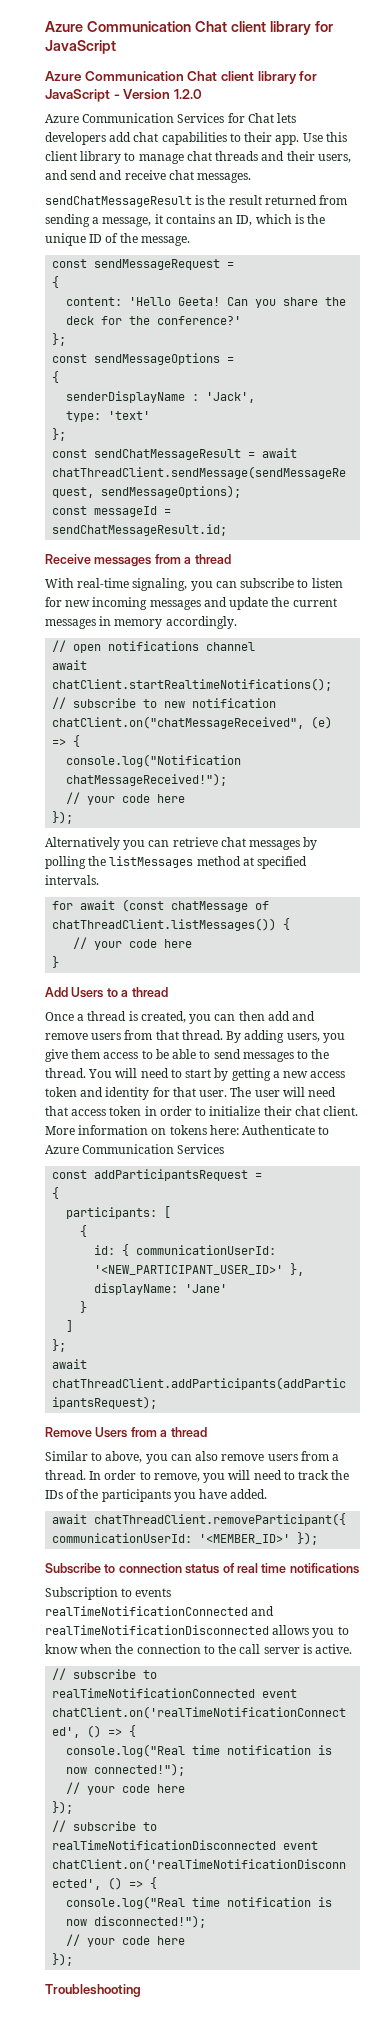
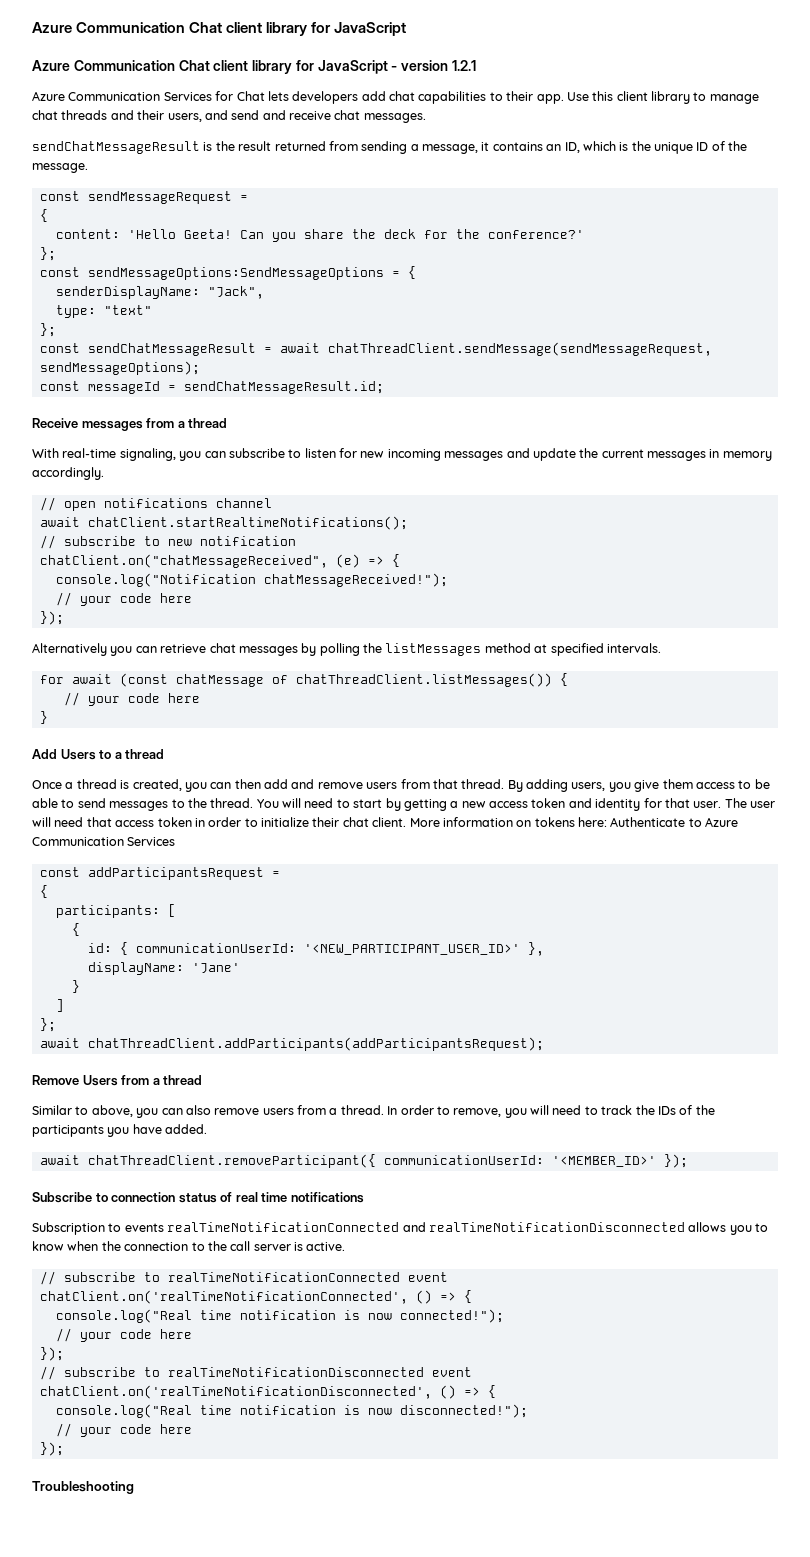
- Azure Communication Chat client library for JavaScript - Version 1.2.0
+ Azure Communication Chat client library for JavaScript - version 1.2.1
- const sendMessageOptions =
- {
- senderDisplayName : 'Jack',
+ const sendMessageOptions:SendMessageOptions = {
+ senderDisplayName: "Jack",
- type: 'text'
+ type: "text"

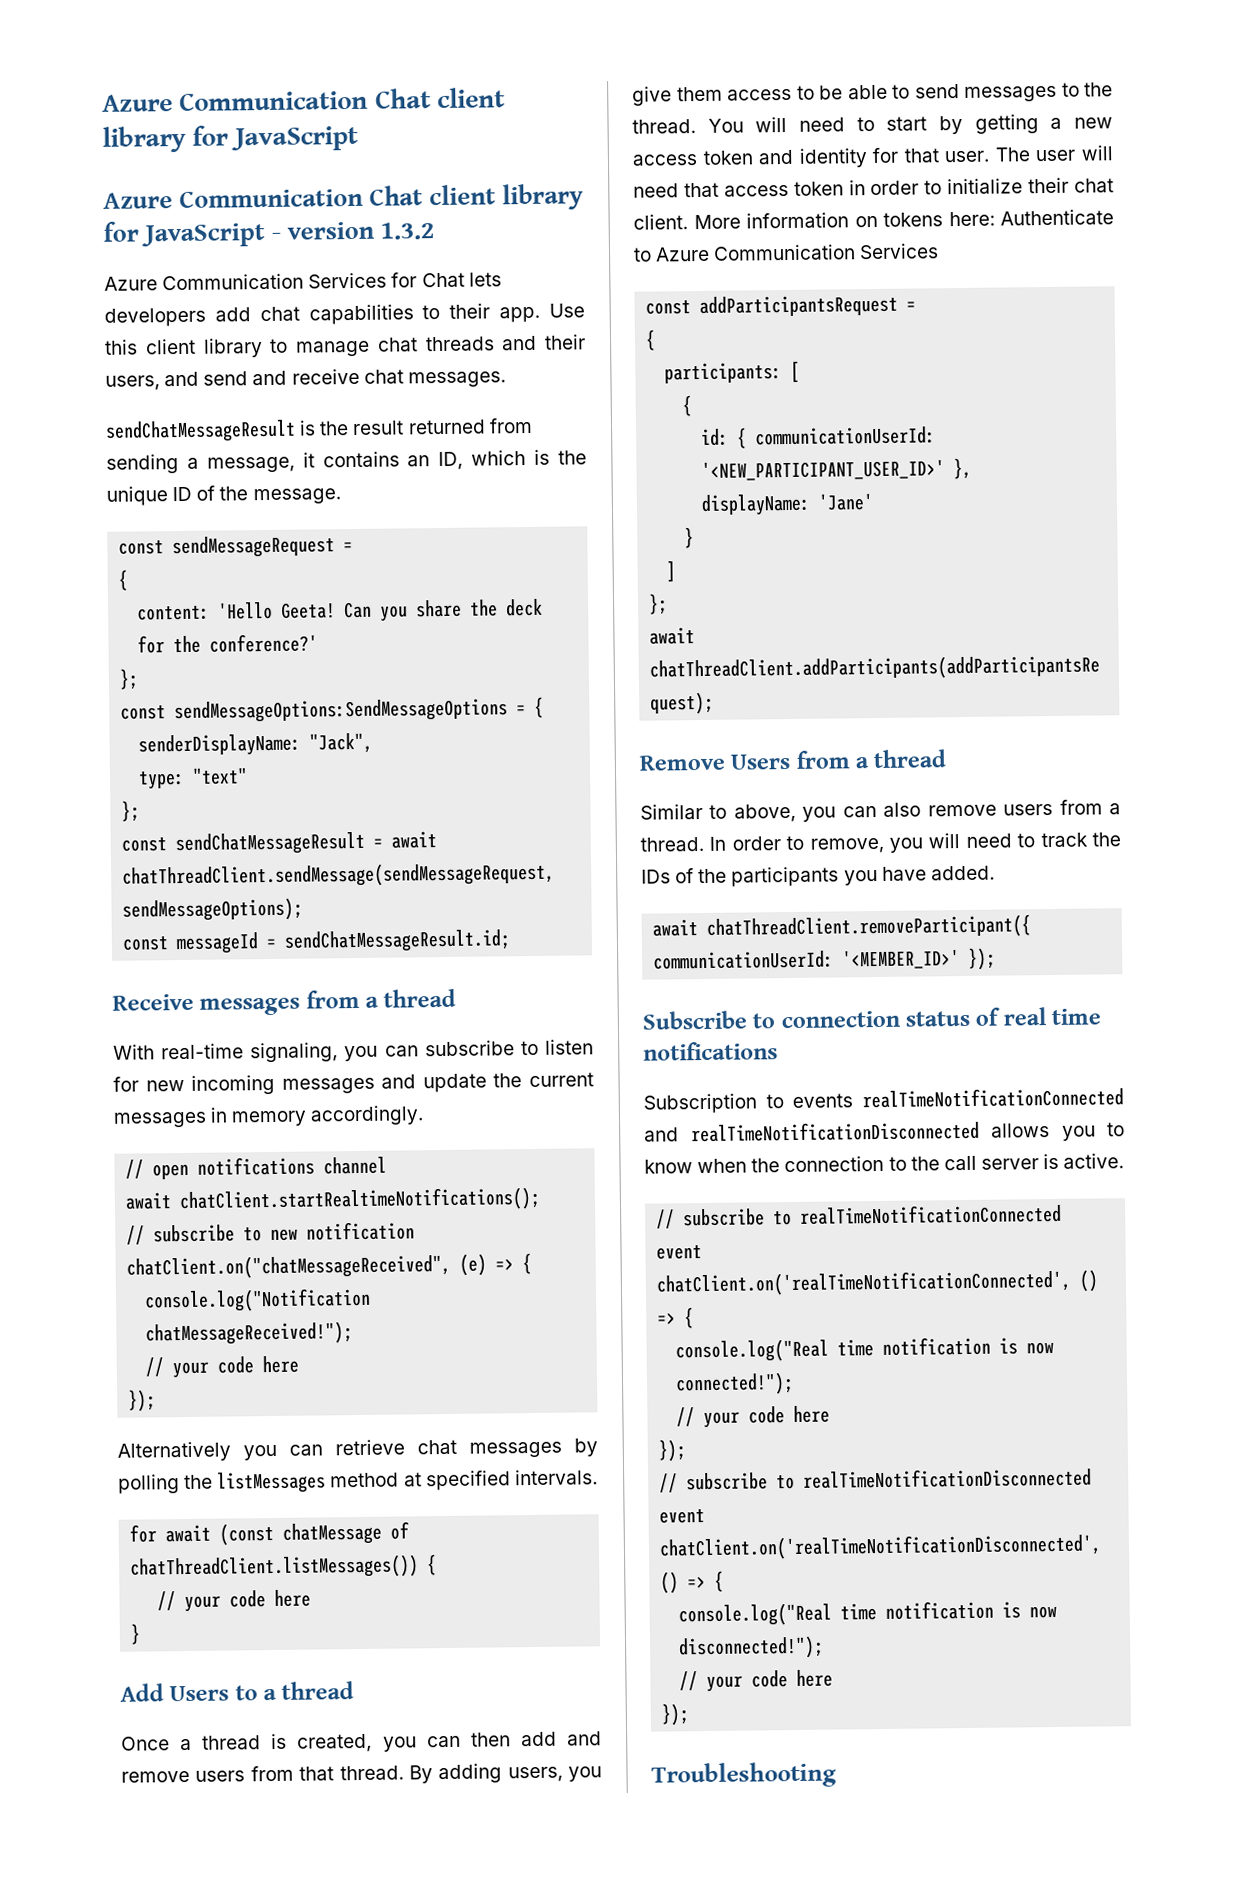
- Azure Communication Chat client library for JavaScript - version 1.2.1
+ Azure Communication Chat client library for JavaScript - version 1.3.2

